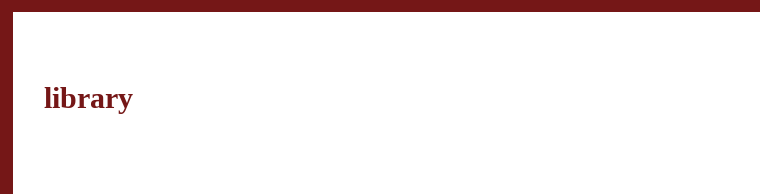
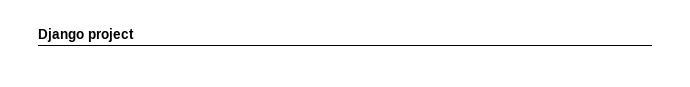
- library
+ Django project

